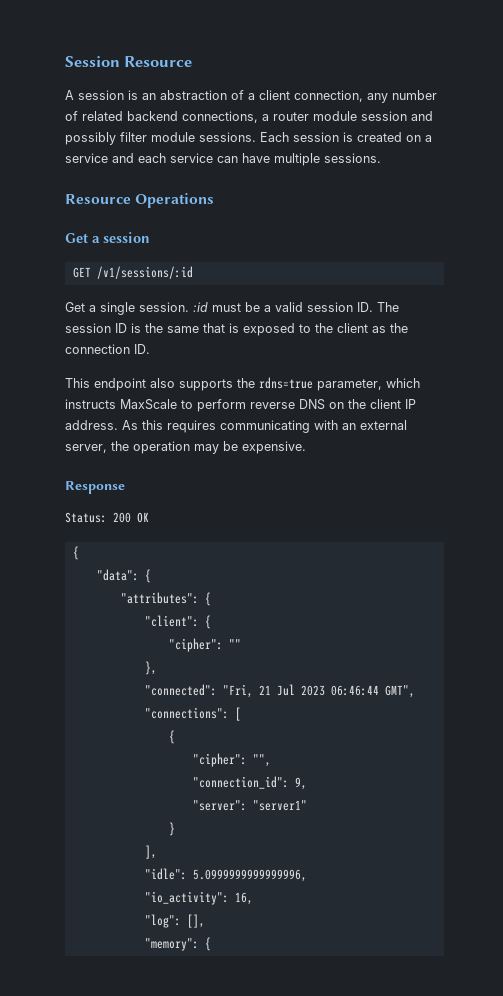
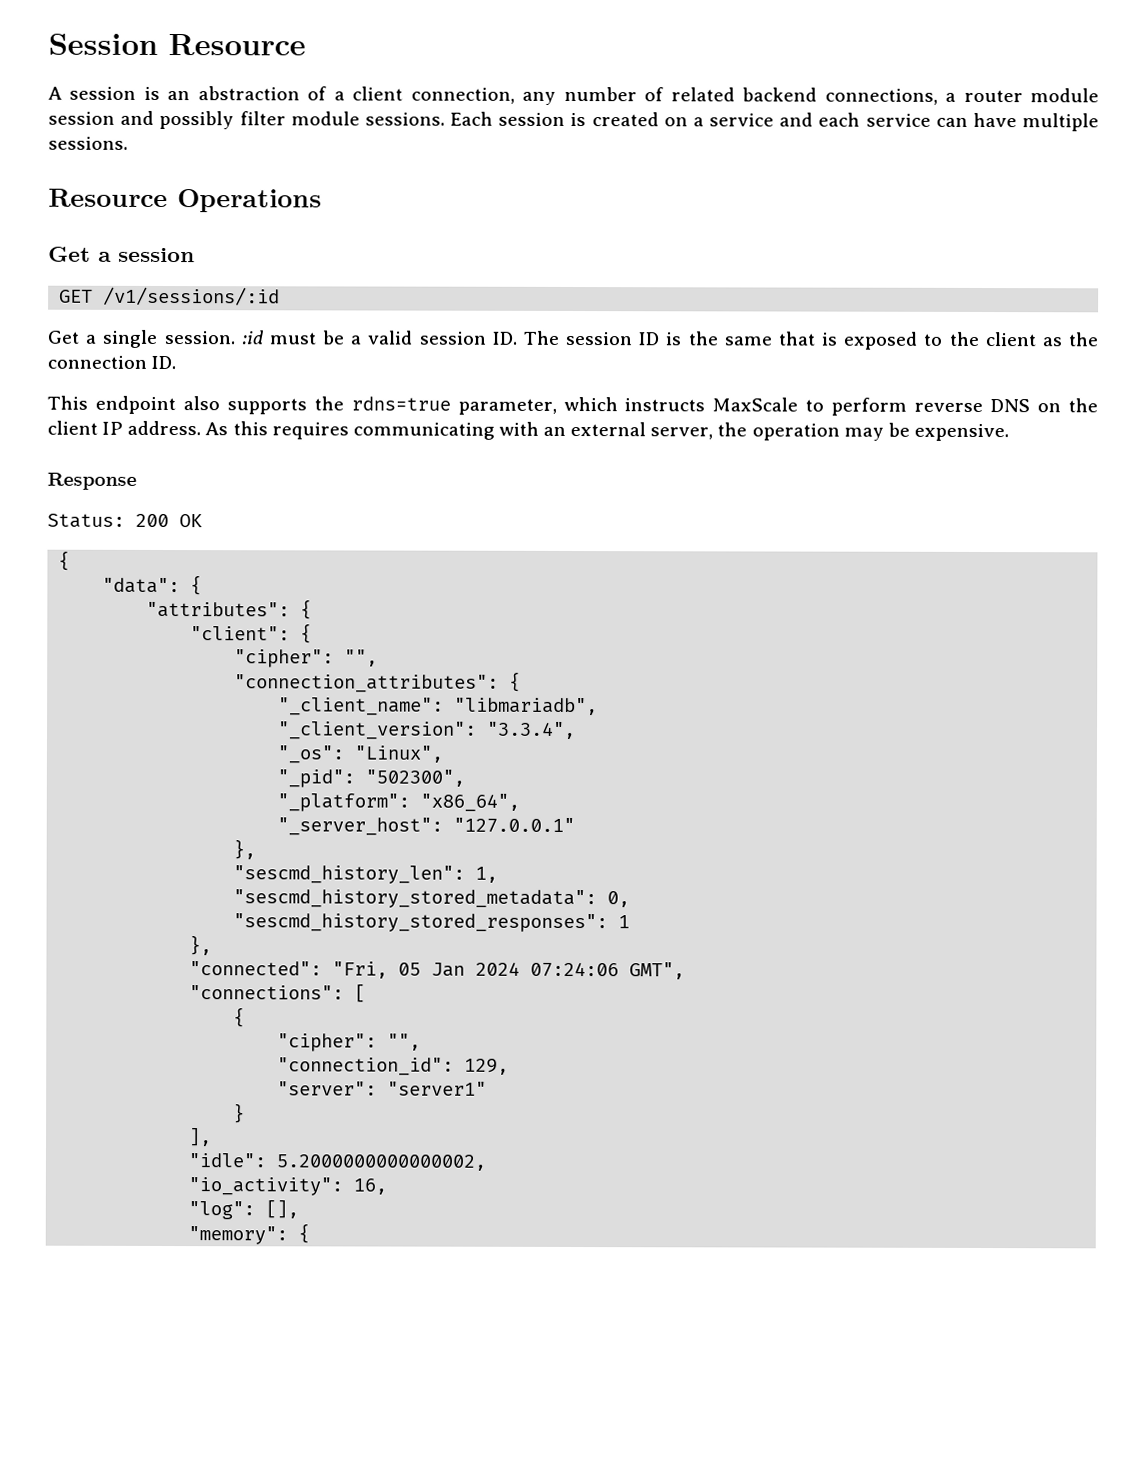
  "client": {
- "cipher": ""
+ "cipher": "",
+ "connection_attributes": {
+ "_client_name": "libmariadb",
+ "_client_version": "3.3.4",
+ "_os": "Linux",
+ "_pid": "502300",
+ "_platform": "x86_64",
+ "_server_host": "127.0.0.1"
+ },
+ "sescmd_history_len": 1,
+ "sescmd_history_stored_metadata": 0,
+ "sescmd_history_stored_responses": 1
- "connected": "Fri, 21 Jul 2023 06:46:44 GMT",
+ "connected": "Fri, 05 Jan 2024 07:24:06 GMT",
- "connection_id": 9,
+ "connection_id": 129,
- "idle": 5.0999999999999996,
+ "idle": 5.2000000000000002,

